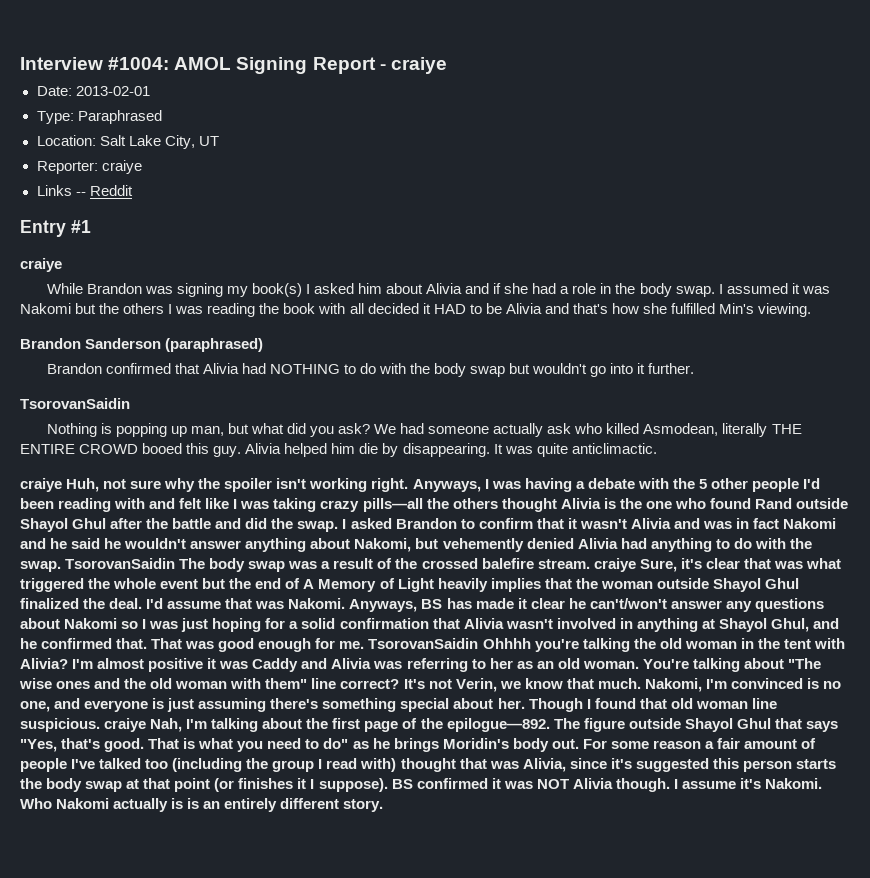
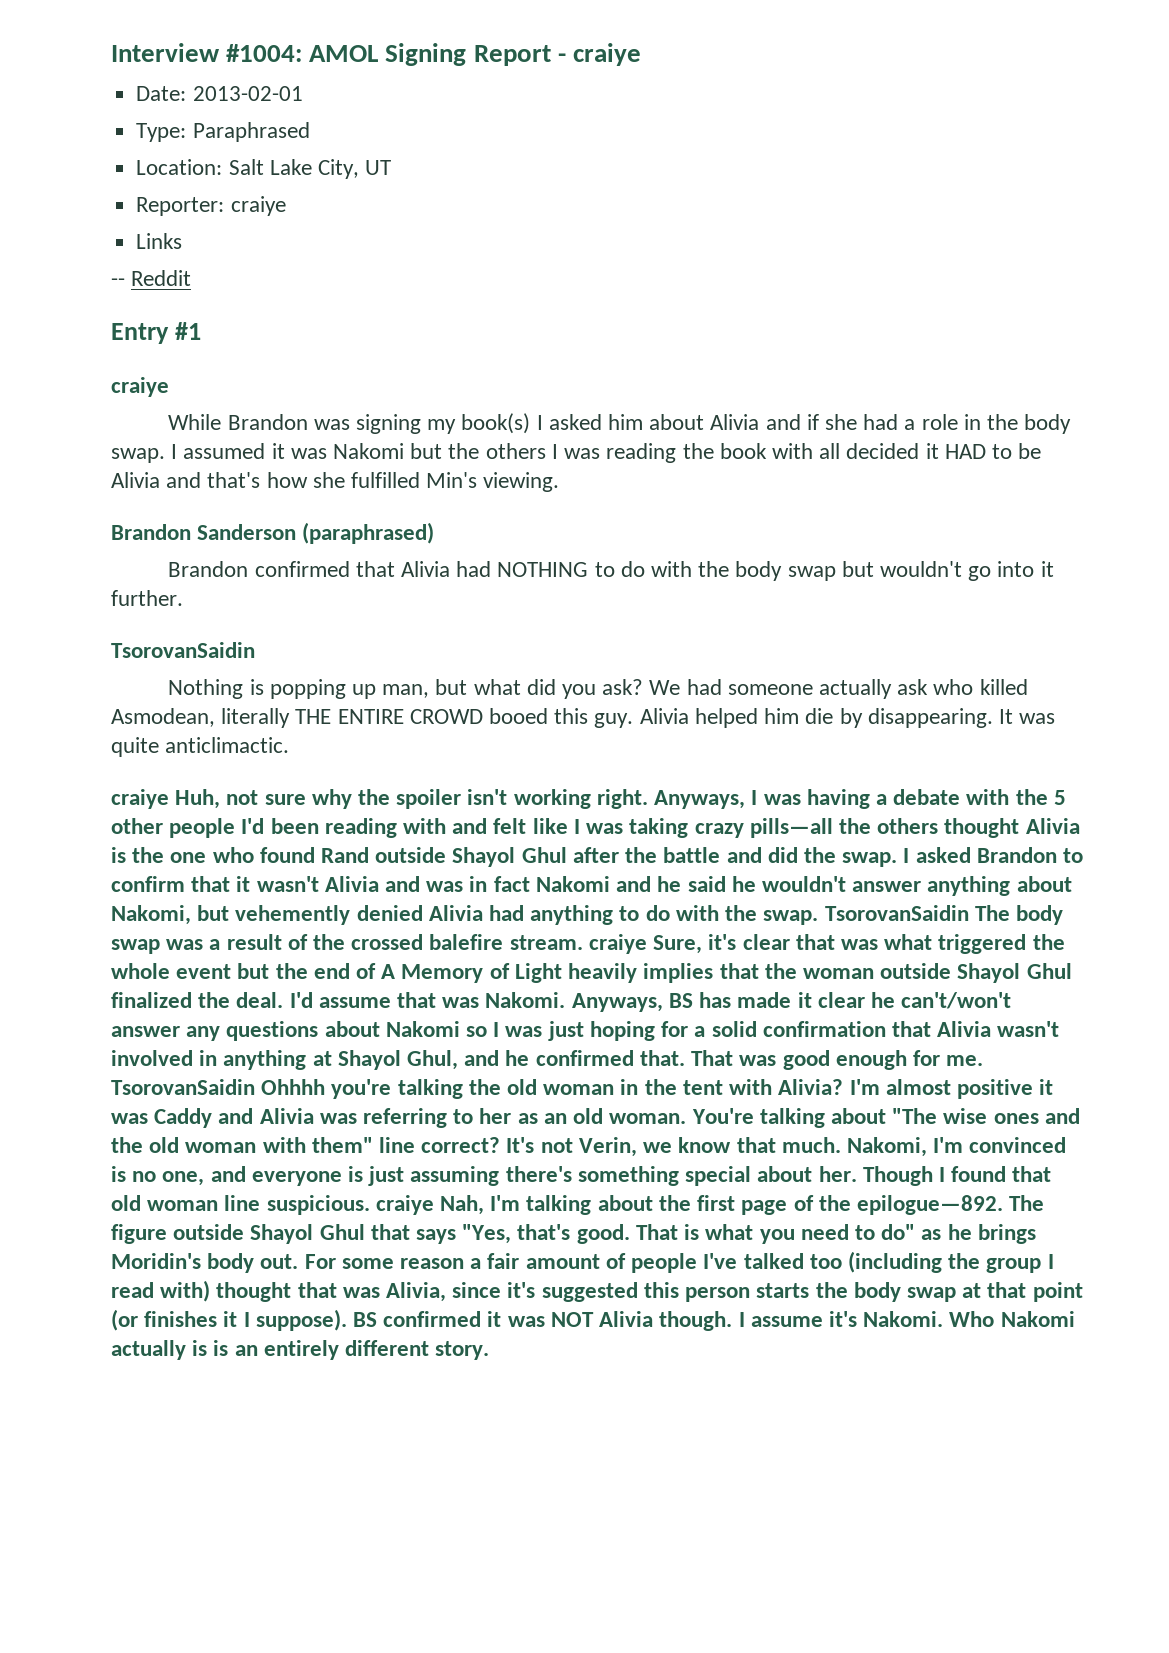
- Links -- Reddit
+ Links
+ -- Reddit

